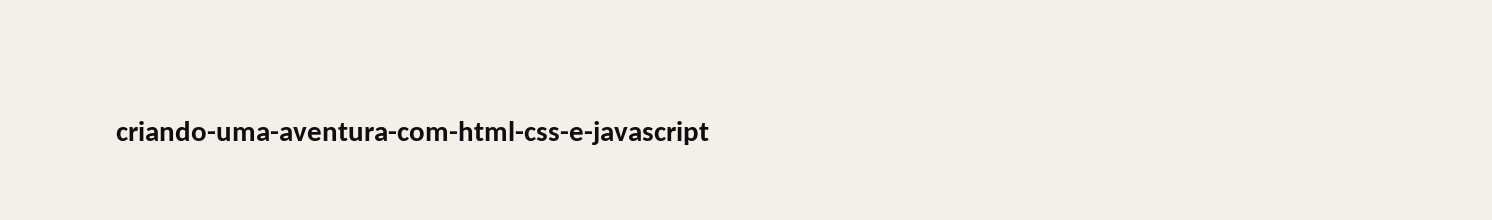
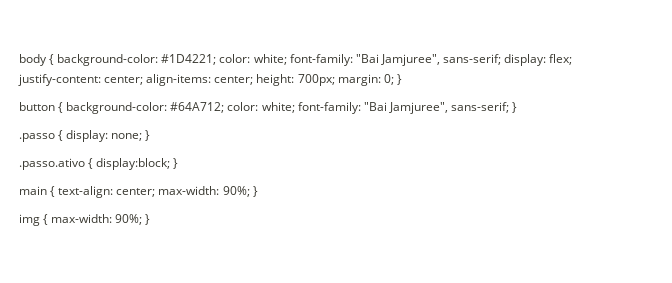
- criando-uma-aventura-com-html-css-e-javascript
+ body { background-color: #1D4221; color: white; font-family: "Bai Jamjuree", sans-serif; display: flex; justify-content: center; align-items: center; height: 700px; margin: 0; }
+ button { background-color: #64A712; color: white; font-family: "Bai Jamjuree", sans-serif; }
+ .passo { display: none; }
+ .passo.ativo { display:block; }
+ main { text-align: center; max-width: 90%; }
+ img { max-width: 90%; }

